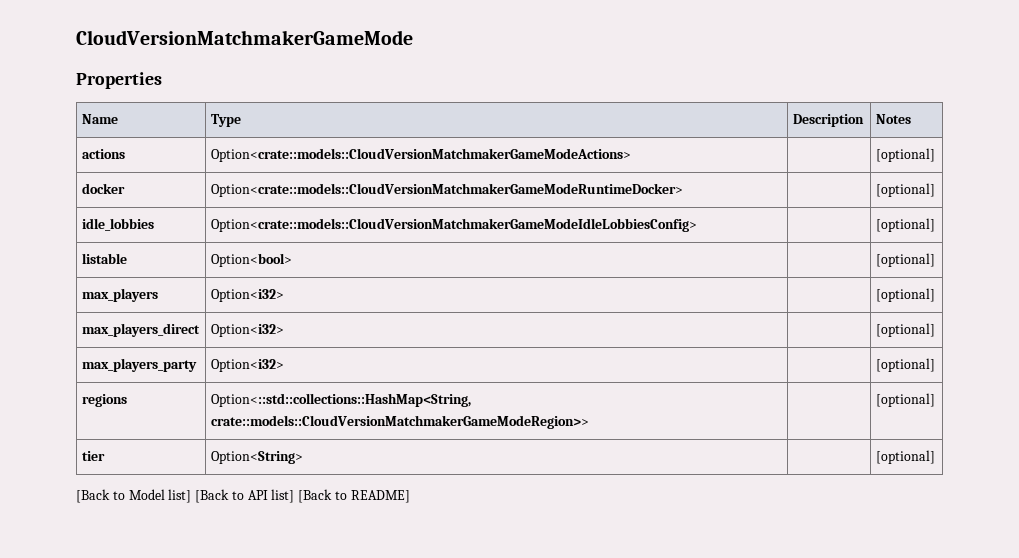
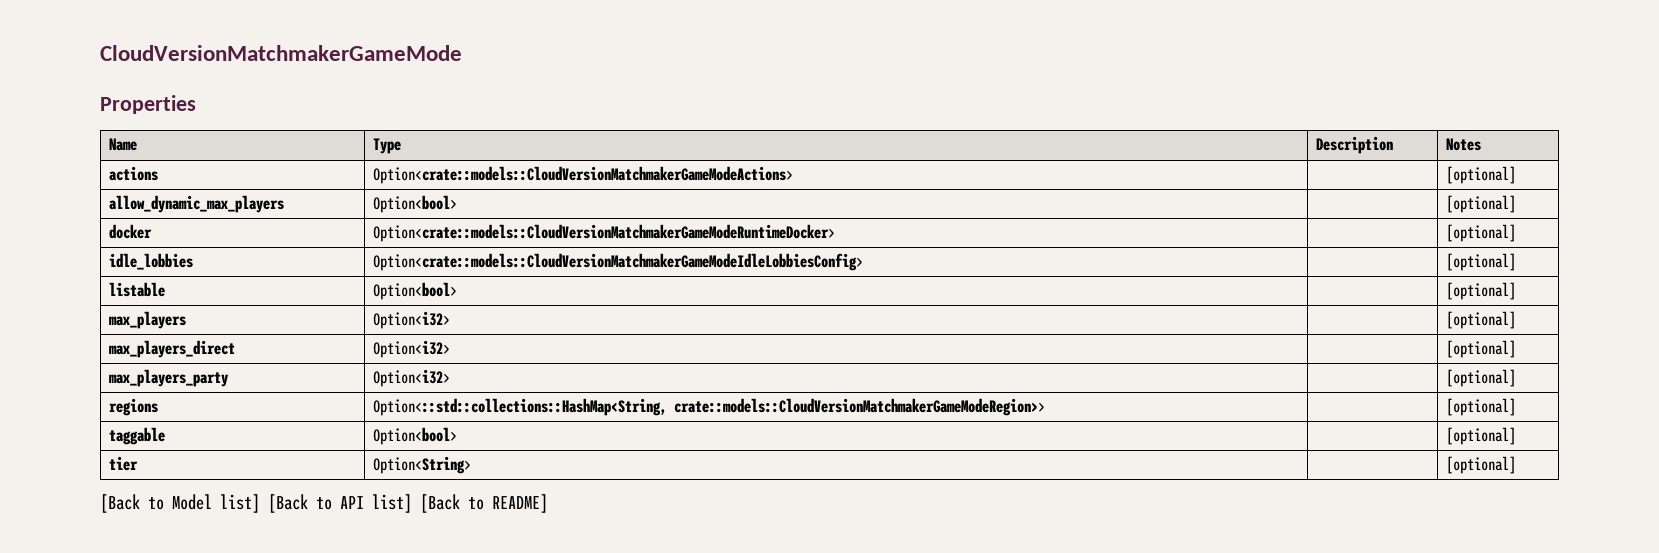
+ allow_dynamic_max_players | Option<bool> | | [optional]
+ taggable | Option<bool> | | [optional]

